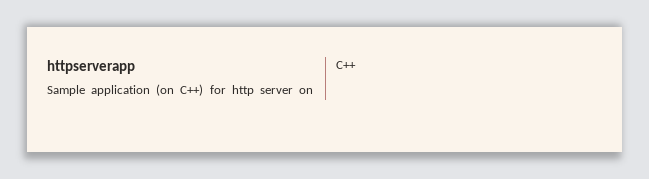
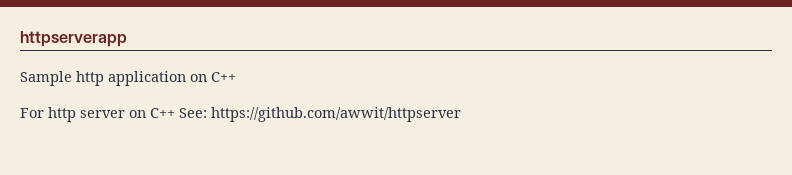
- Sample application (on C++) for http server on C++
+ Sample http application on C++
+ For http server on C++ See: https://github.com/awwit/httpserver

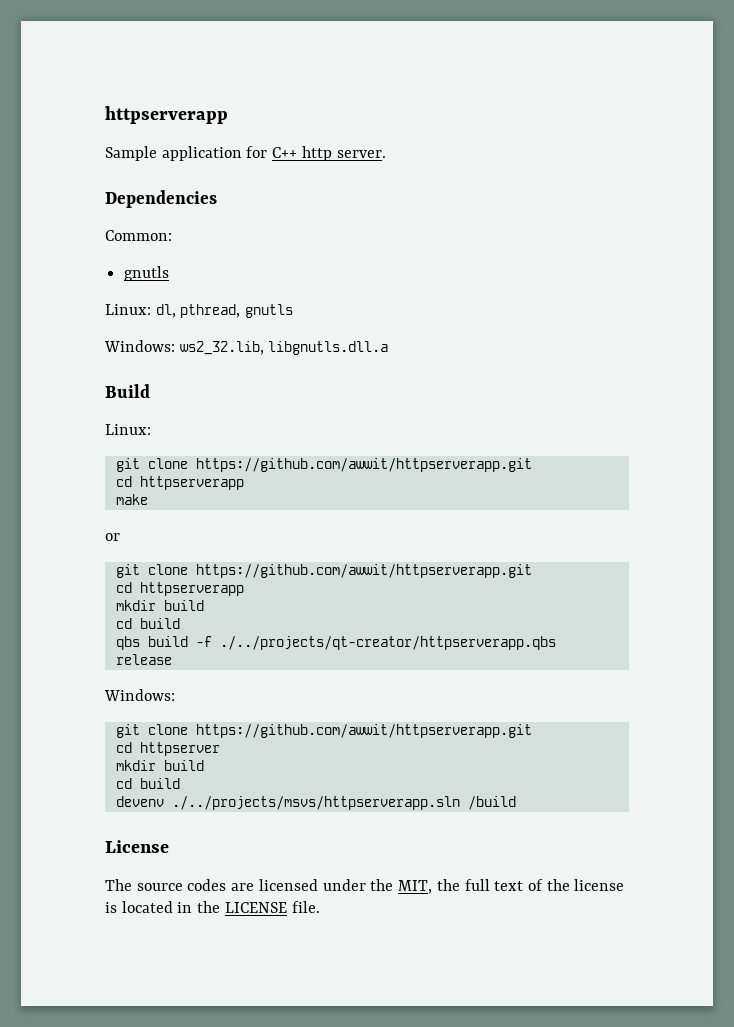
- Sample http application on C++
- For http server on C++ See: https://github.com/awwit/httpserver
+ Sample application for C++ http server.
+ Dependencies
+ Common:
+ gnutls
+ Linux: dl, pthread, gnutls
+ Windows: ws2_32.lib, libgnutls.dll.a
+ Build
+ Linux:
+ git clone https://github.com/awwit/httpserverapp.git
+ cd httpserverapp
+ make
+ or
+ git clone https://github.com/awwit/httpserverapp.git
+ cd httpserverapp
+ mkdir build
+ cd build
+ qbs build -f ./../projects/qt-creator/httpserverapp.qbs release
+ Windows:
+ git clone https://github.com/awwit/httpserverapp.git
+ cd httpserver
+ mkdir build
+ cd build
+ devenv ./../projects/msvs/httpserverapp.sln /build
+ License
+ The source codes are licensed under the MIT, the full text of the license is located in the LICENSE file.

